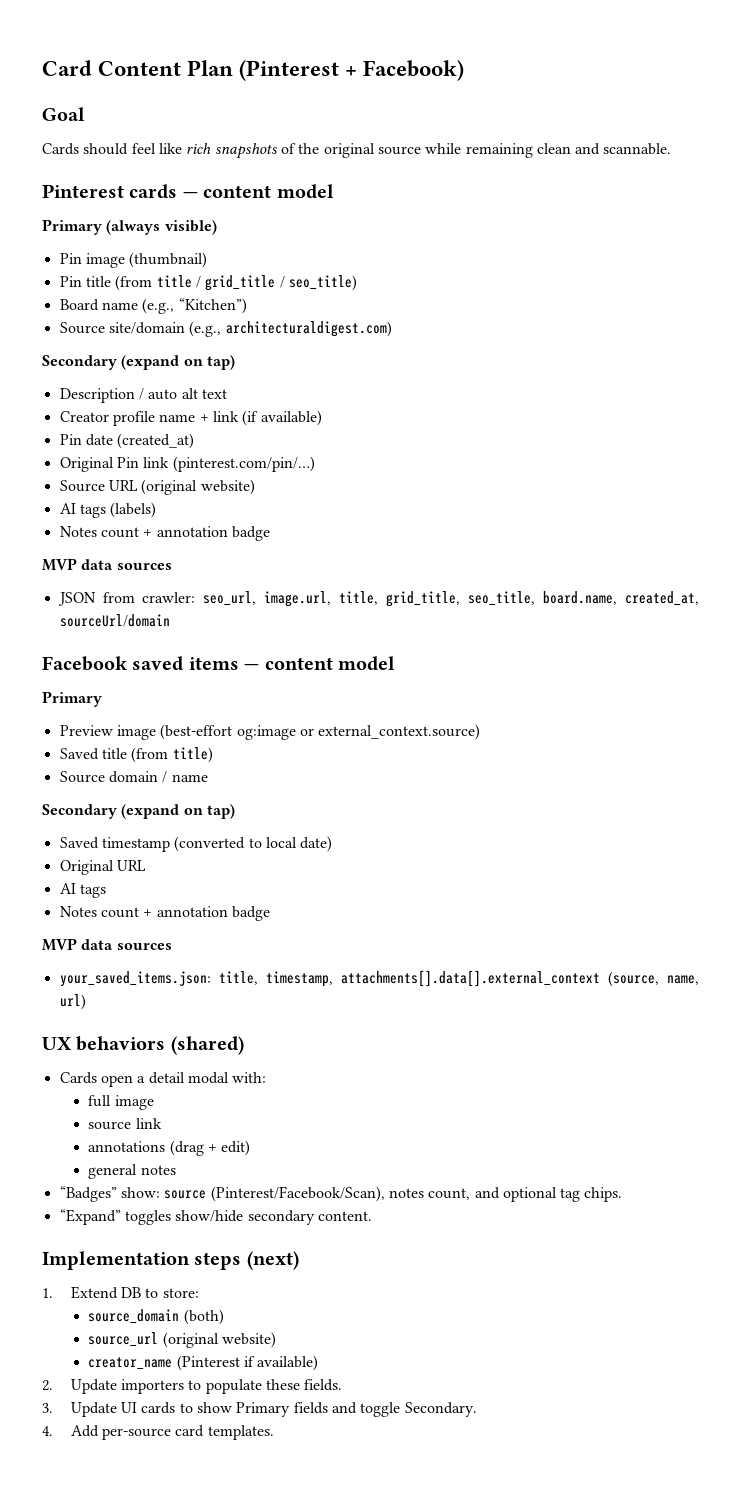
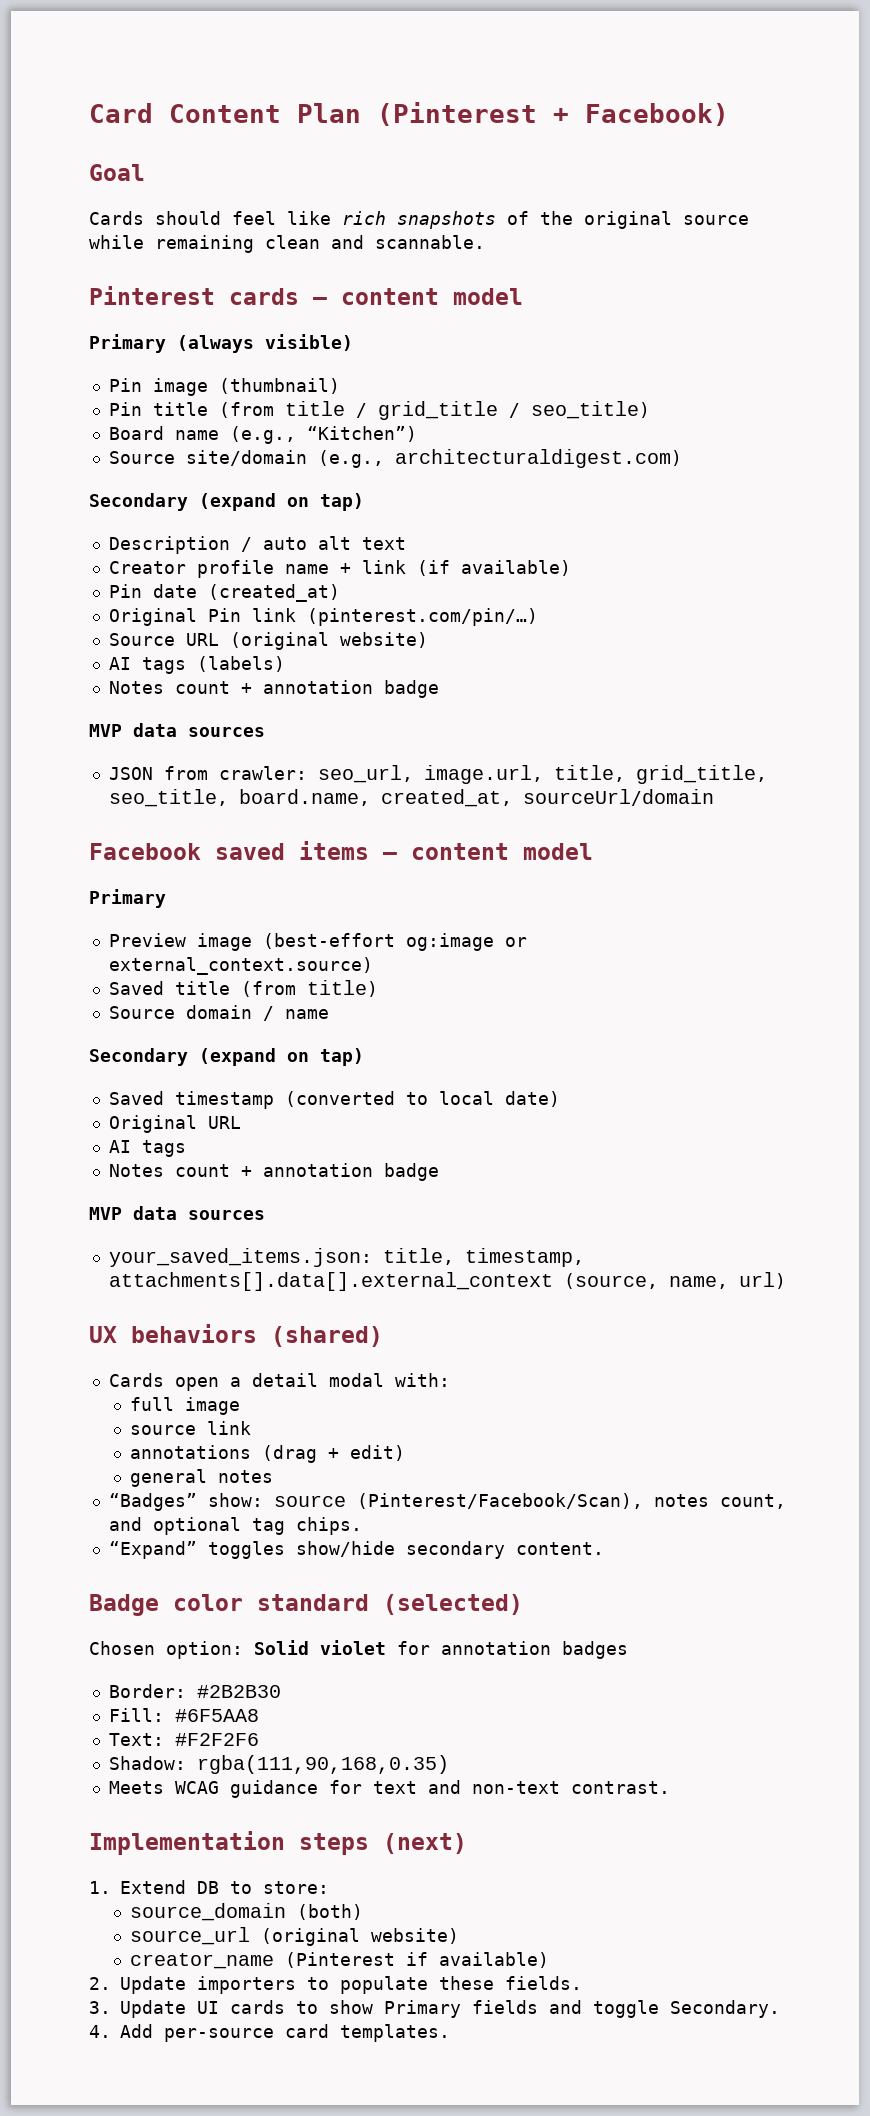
+ Badge color standard (selected)
+ Chosen option: Solid violet for annotation badges
+ Border: #2B2B30
+ Fill: #6F5AA8
+ Text: #F2F2F6
+ Shadow: rgba(111,90,168,0.35)
+ Meets WCAG guidance for text and non‑text contrast.

